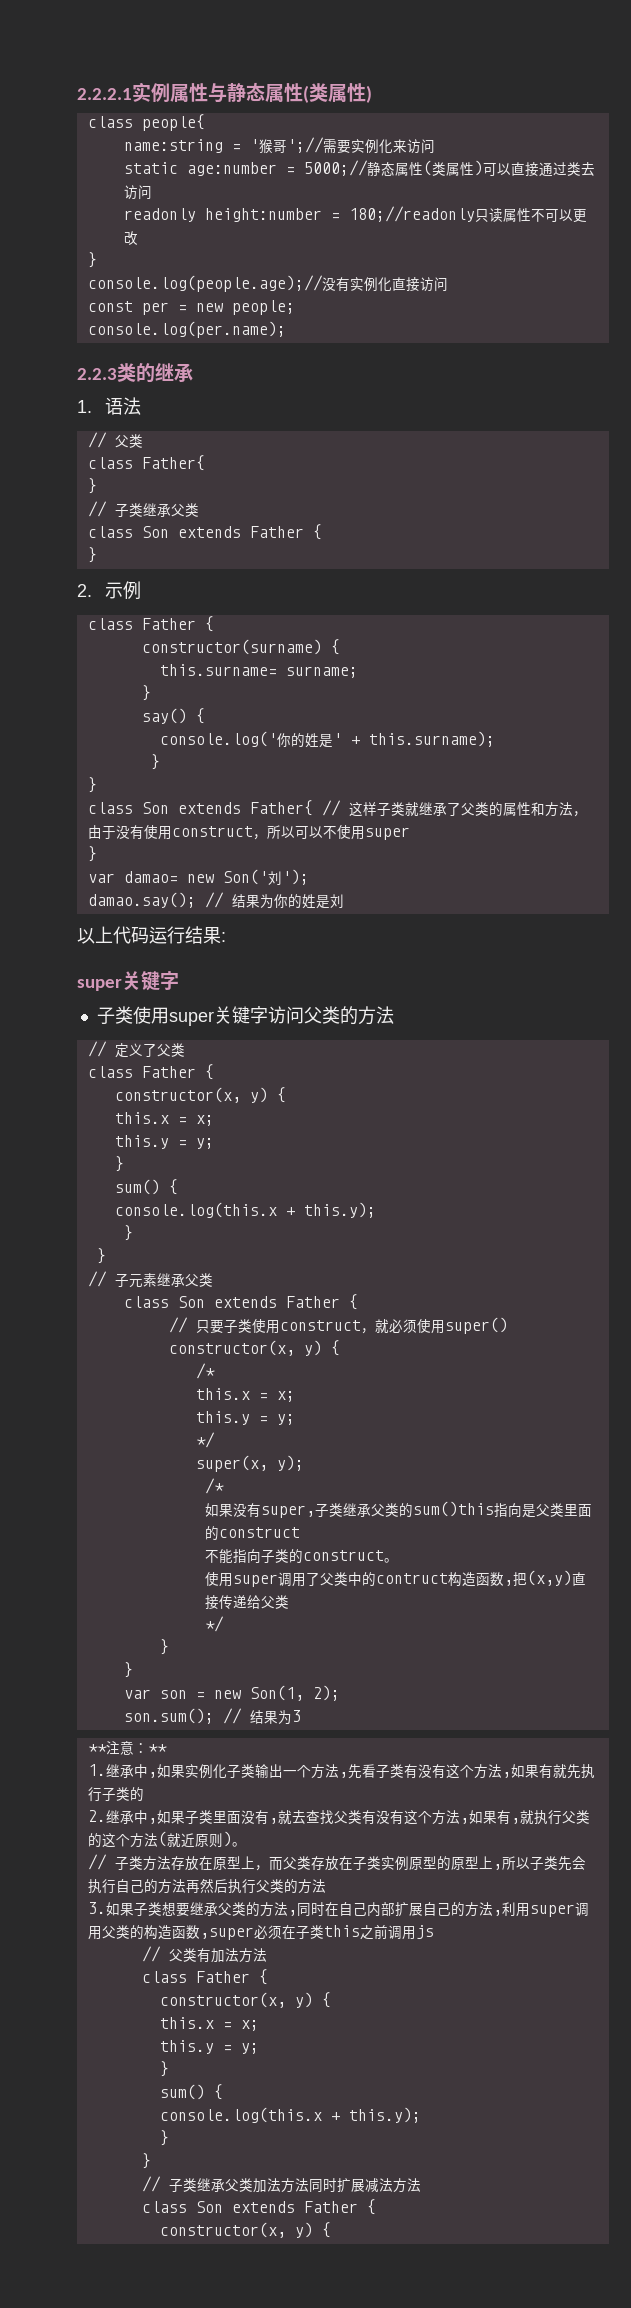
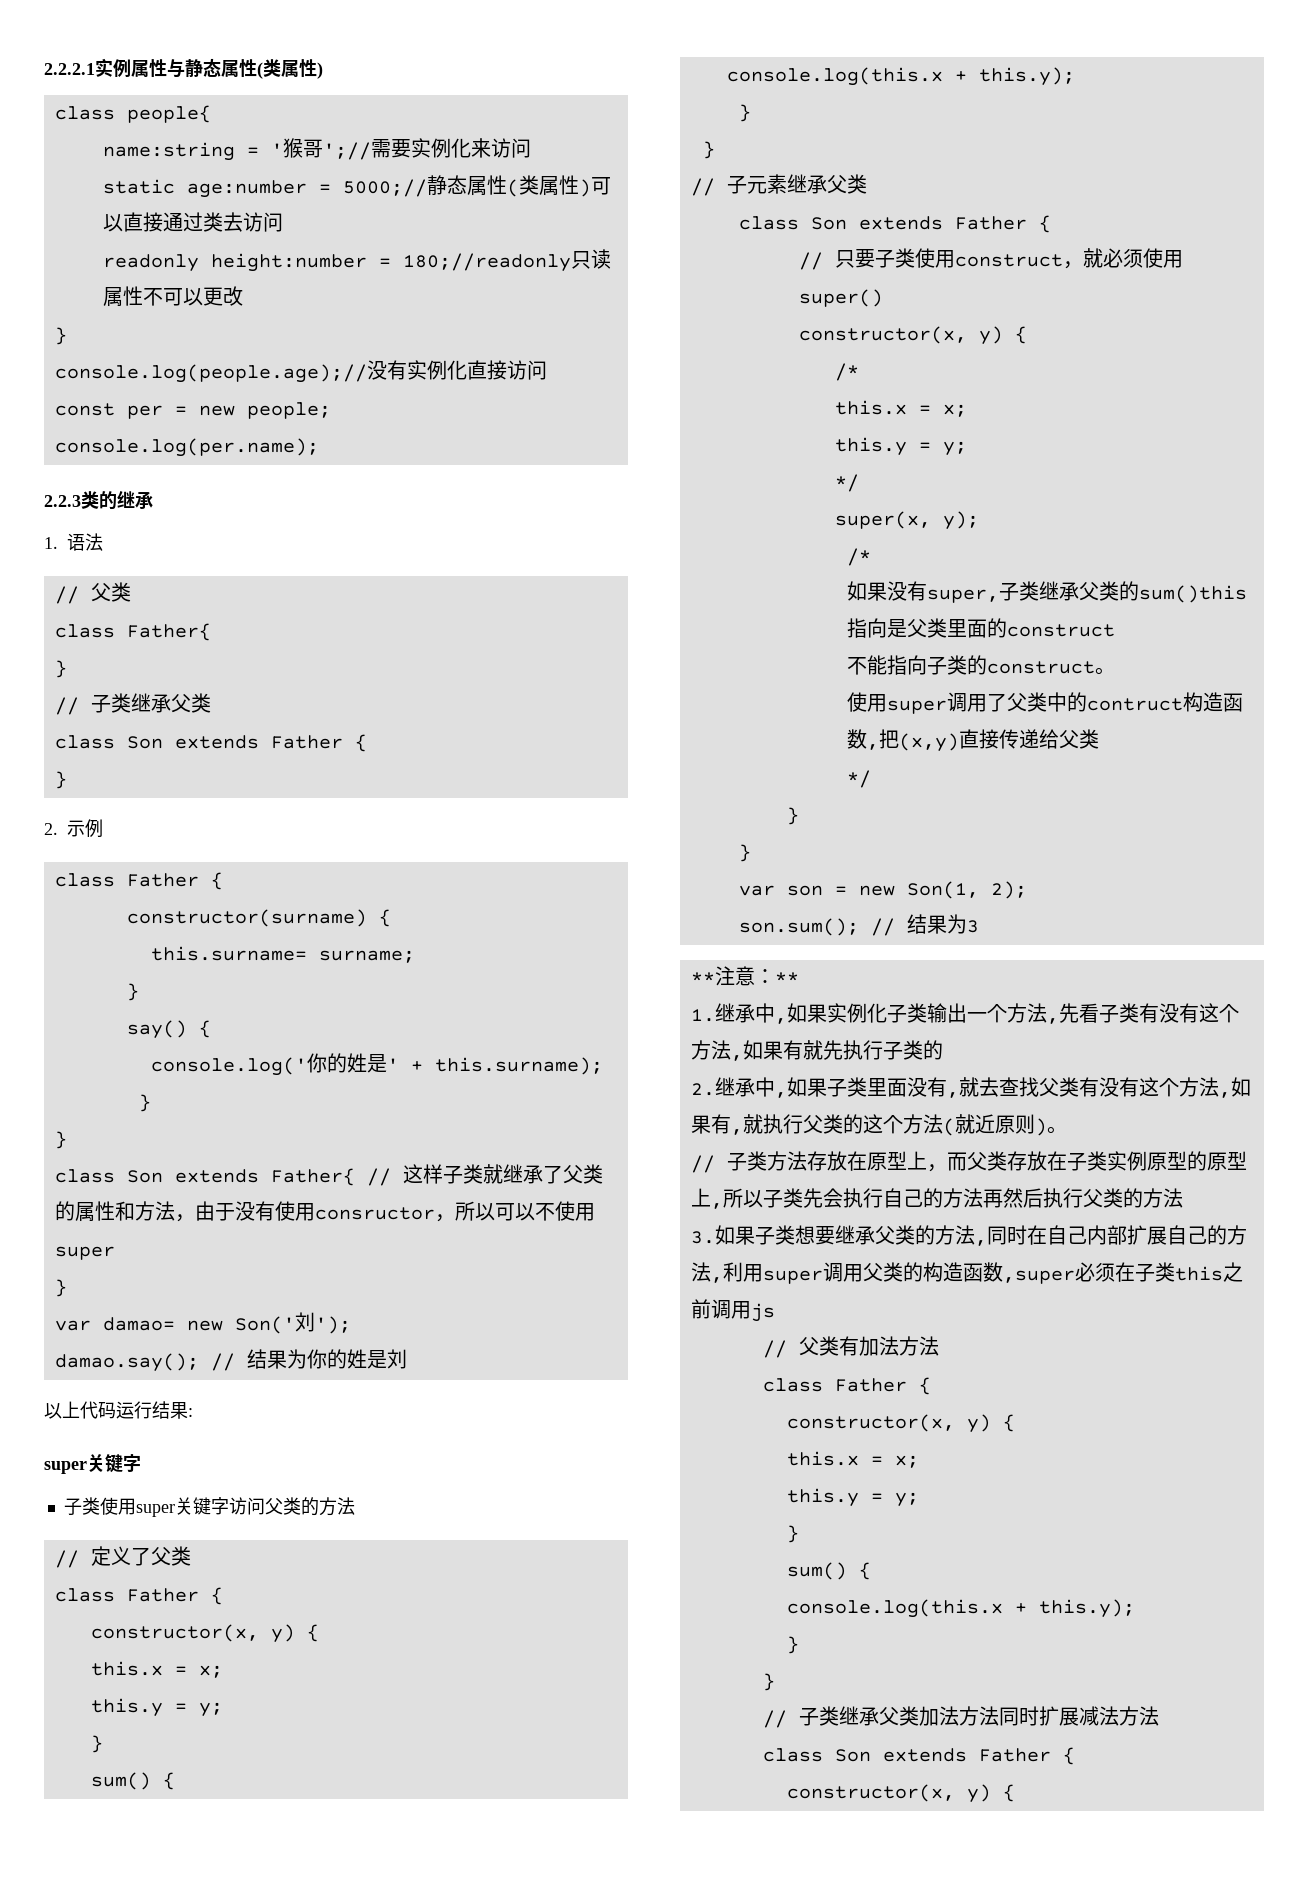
- class Son extends Father{ // 这样子类就继承了父类的属性和方法，由于没有使用construct，所以可以不使用super
+ class Son extends Father{ // 这样子类就继承了父类的属性和方法，由于没有使用consructor，所以可以不使用super

